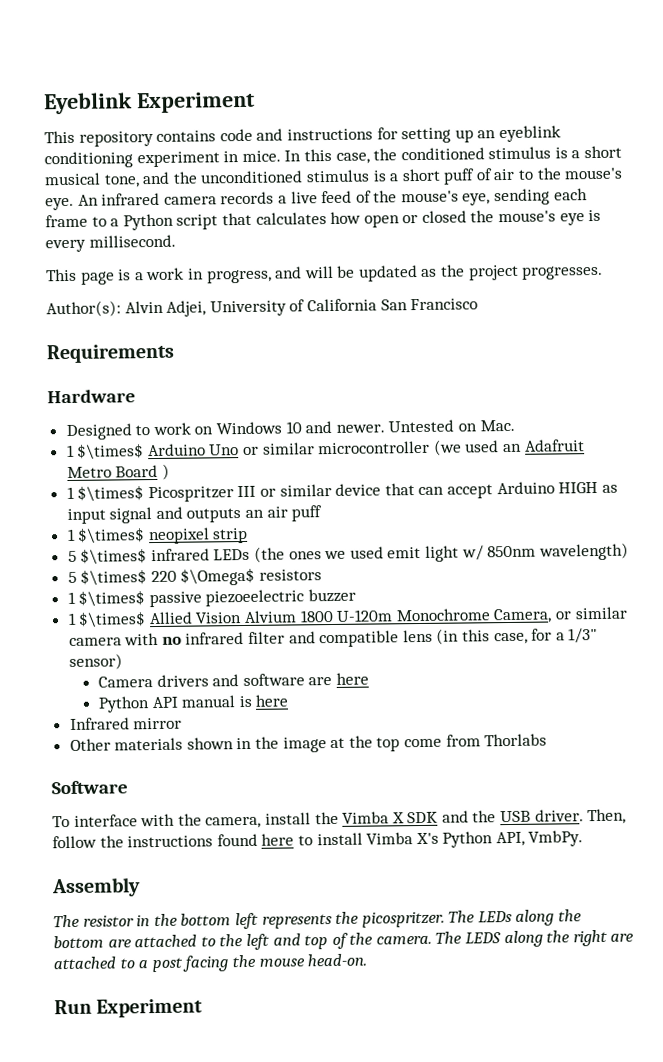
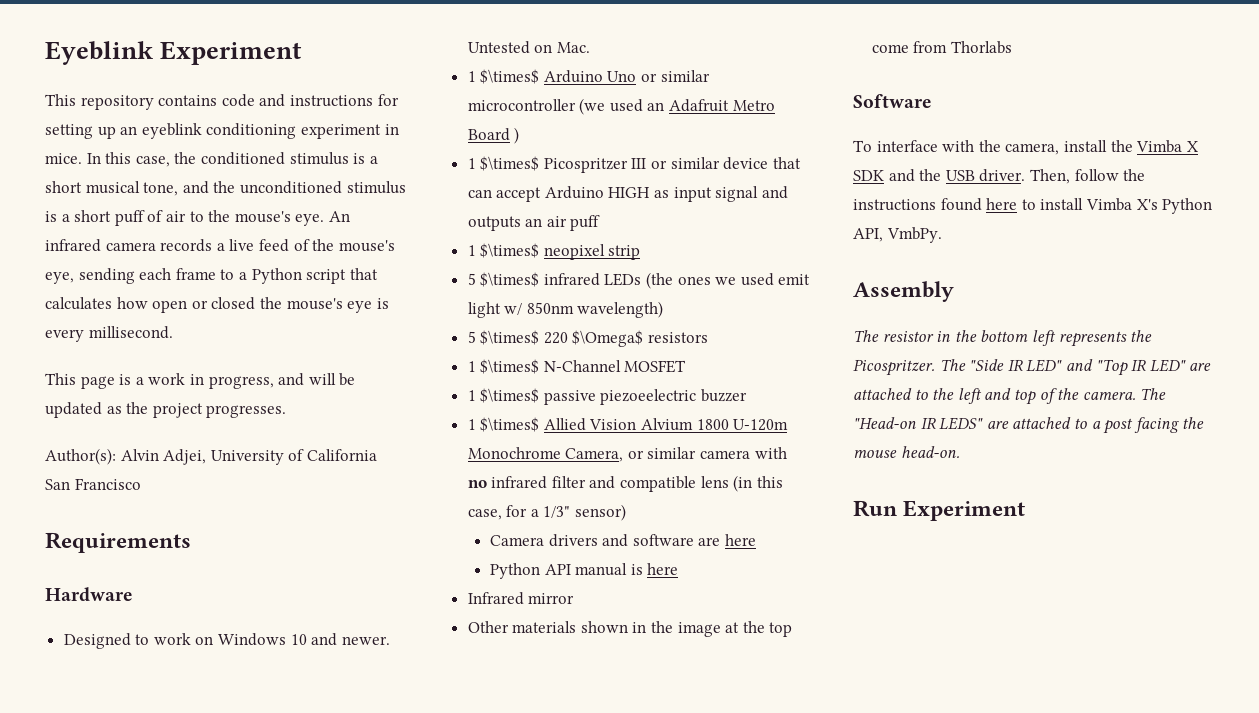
+ 1 $\times$ N-Channel MOSFET
- The resistor in the bottom left represents the picospritzer. The LEDs along the bottom are attached to the left and top of the camera.
+ The resistor in the bottom left represents the Picospritzer. The "Side IR LED" and "Top IR LED" are attached to the left and top of the camera.
- The LEDS along the right are attached to a post facing the mouse head-on.
+ The "Head-on IR LEDS" are attached to a post facing the mouse head-on.

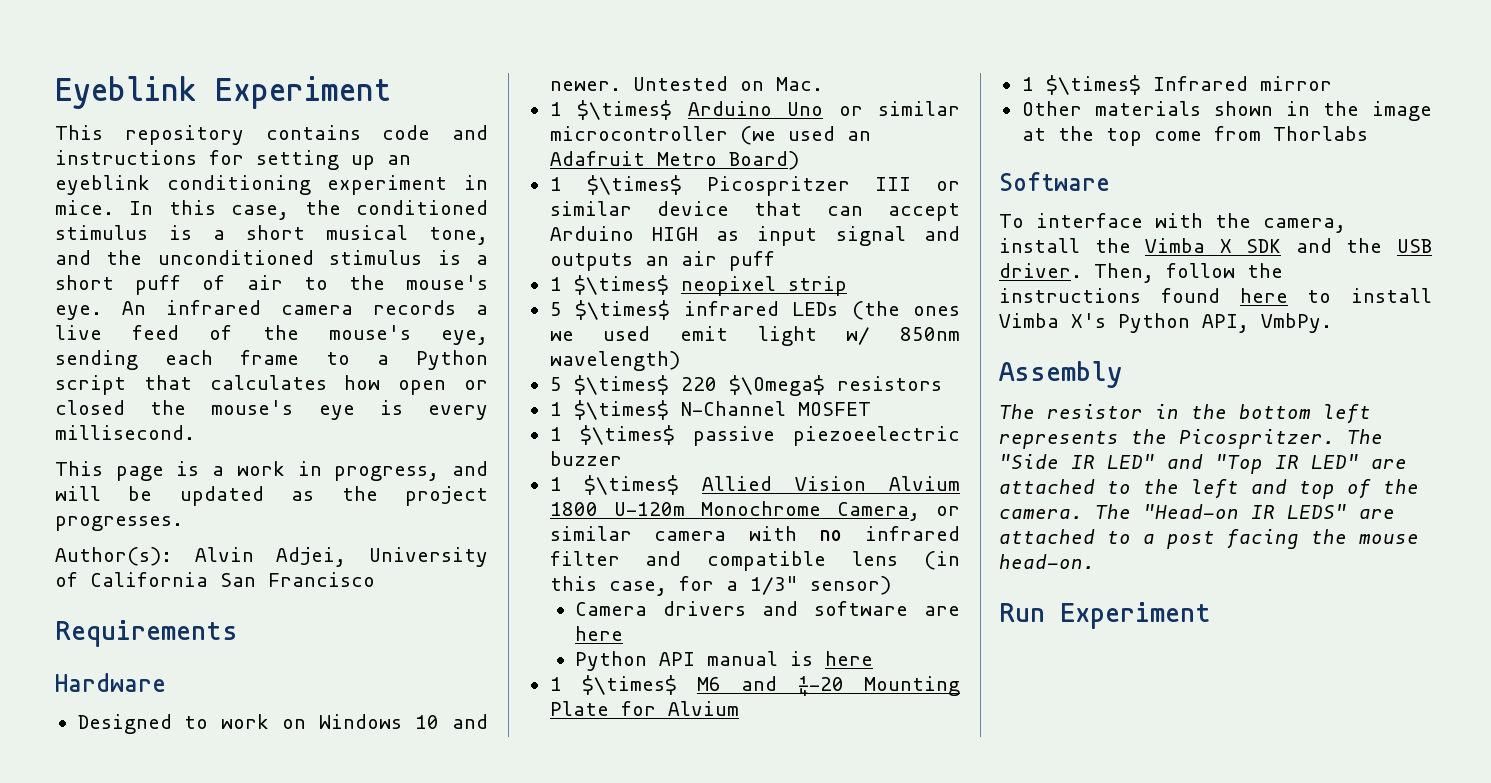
- 1 $\times$ Arduino Uno or similar microcontroller (we used an Adafruit Metro Board )
+ 1 $\times$ Arduino Uno or similar microcontroller (we used an Adafruit Metro Board)
- Infrared mirror
+ 1 $\times$ M6 and ¼-20 Mounting Plate for Alvium
+ 1 $\times$ Infrared mirror

